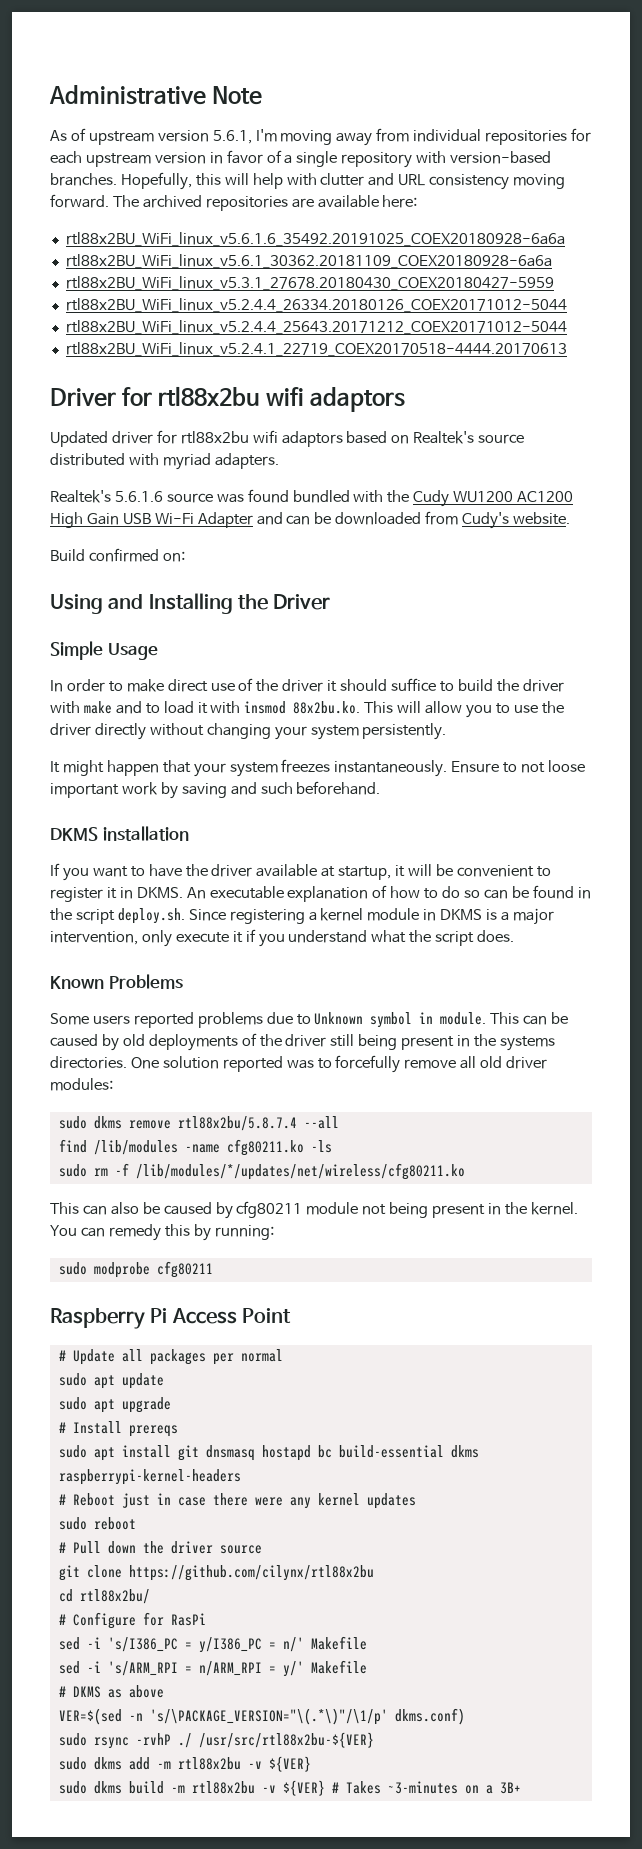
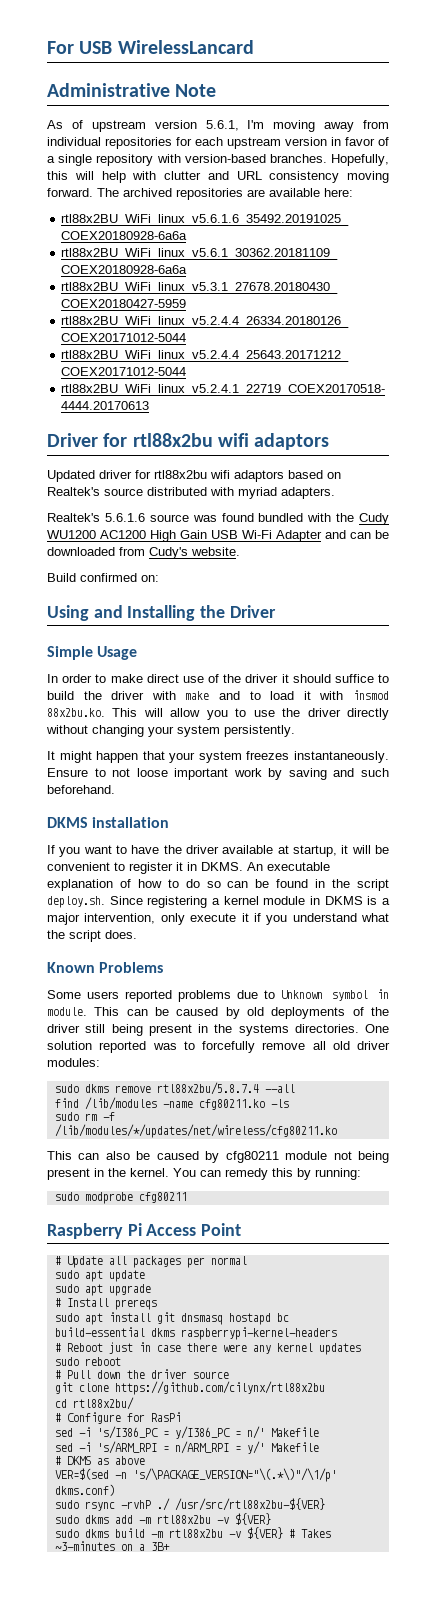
+ For USB WirelessLancard

